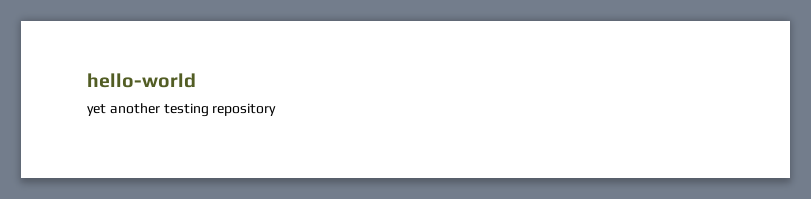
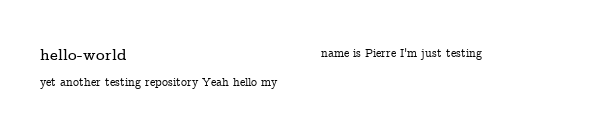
- yet another testing repository
+ yet another testing repository Yeah hello my name is Pierre I'm just testing

